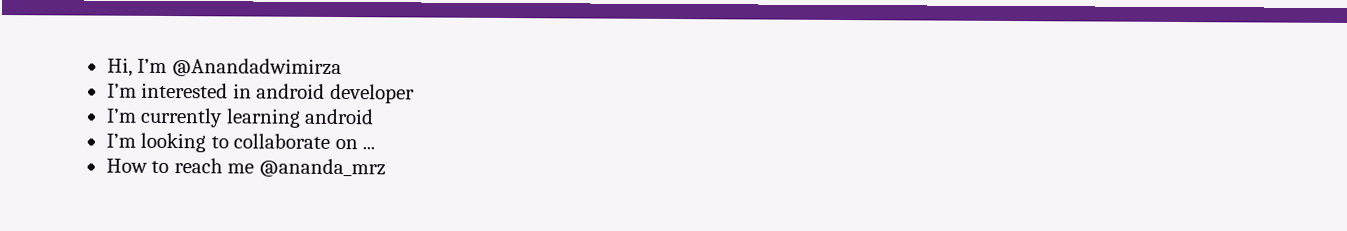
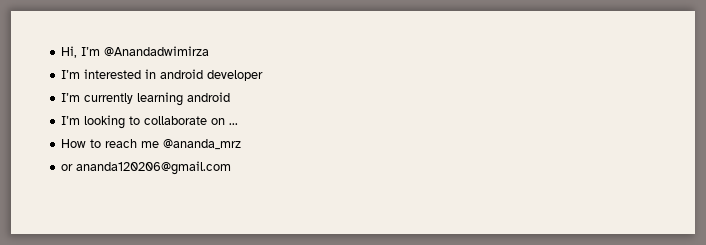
+ or ananda120206@gmail.com

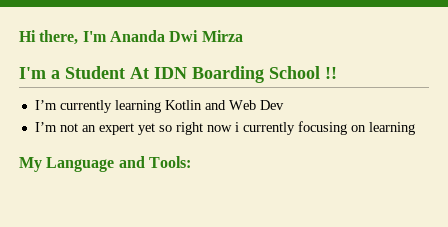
- Hi, I’m @Anandadwimirza
- I’m interested in android developer
- I’m currently learning android
- I’m looking to collaborate on ...
- How to reach me @ananda_mrz
- or ananda120206@gmail.com
+ Hi there, I'm Ananda Dwi Mirza
+ I'm a Student At IDN Boarding School !!
+ I’m currently learning Kotlin and Web Dev
+ I’m not an expert yet so right now i currently focusing on learning
+ My Language and Tools:

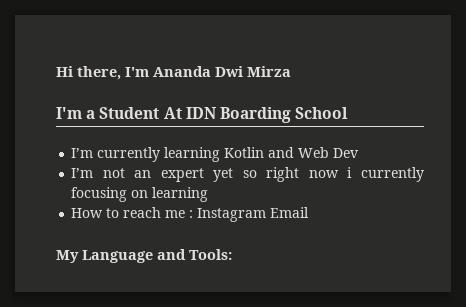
- I'm a Student At IDN Boarding School !!
+ I'm a Student At IDN Boarding School
+ How to reach me : Instagram Email

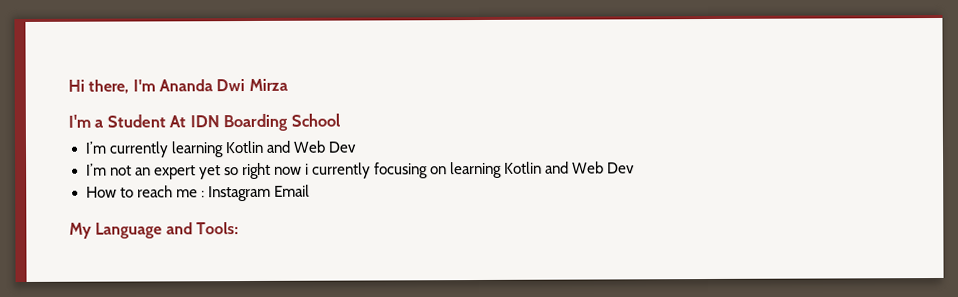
- I’m not an expert yet so right now i currently focusing on learning
+ I’m not an expert yet so right now i currently focusing on learning Kotlin and Web Dev

